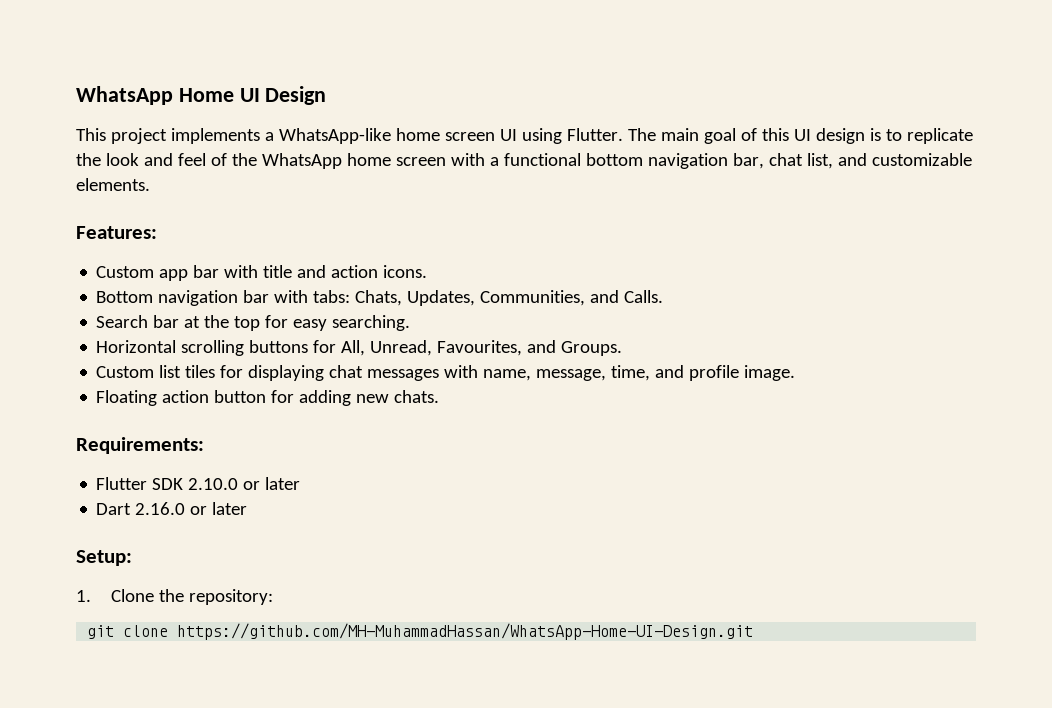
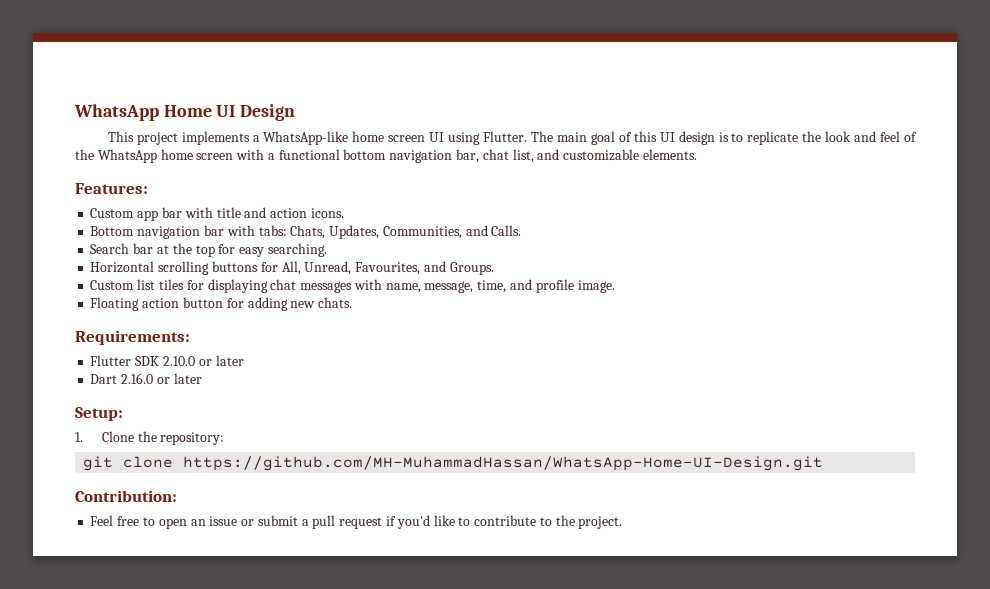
+ Contribution:
+ Feel free to open an issue or submit a pull request if you'd like to contribute to the project.

